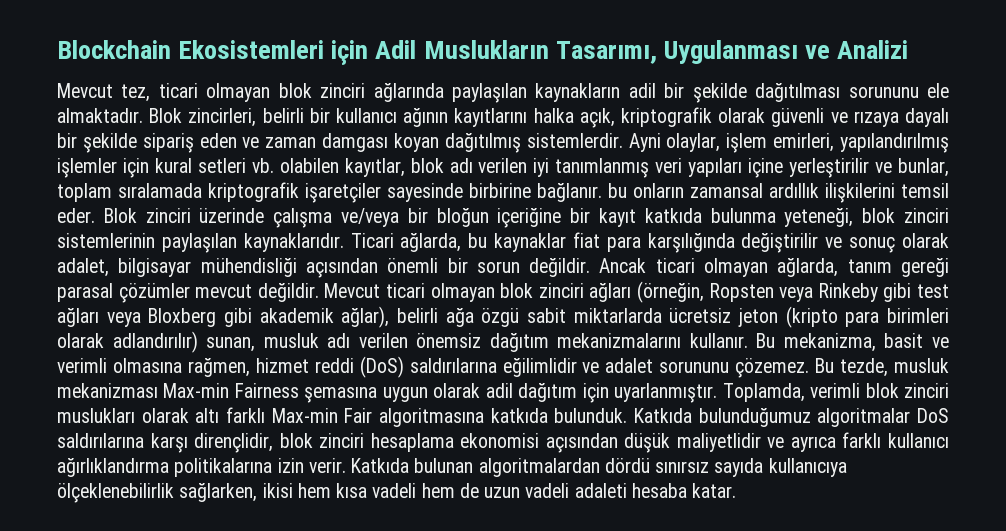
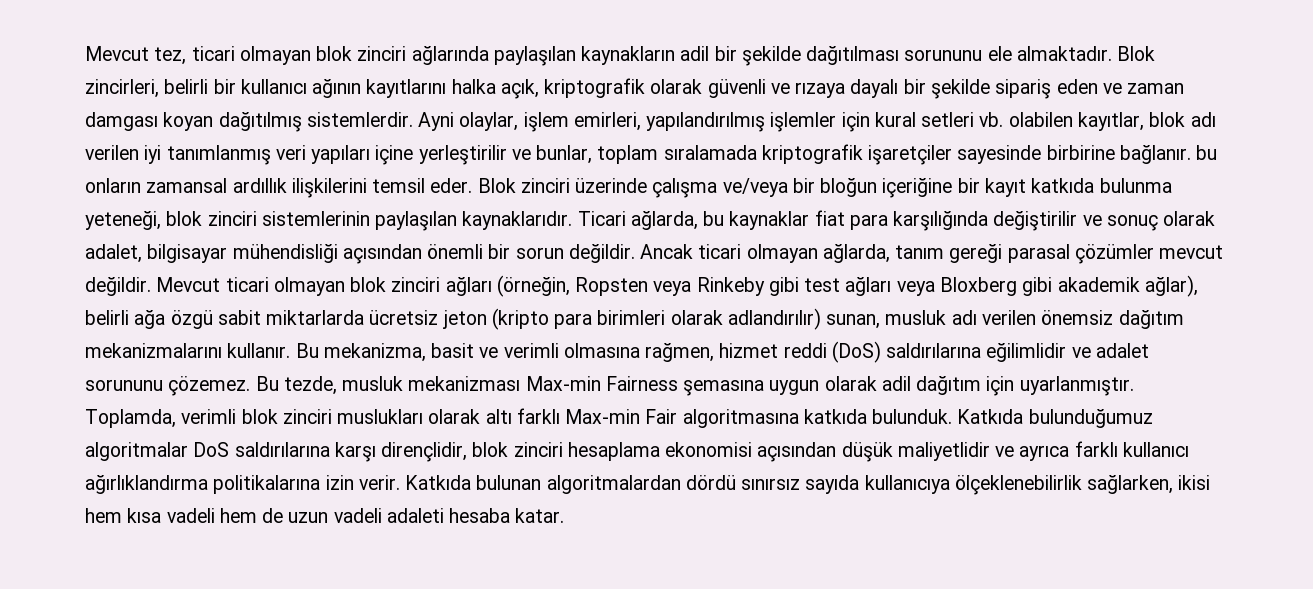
- Blockchain Ekosistemleri için Adil Muslukların Tasarımı, Uygulanması ve Analizi

